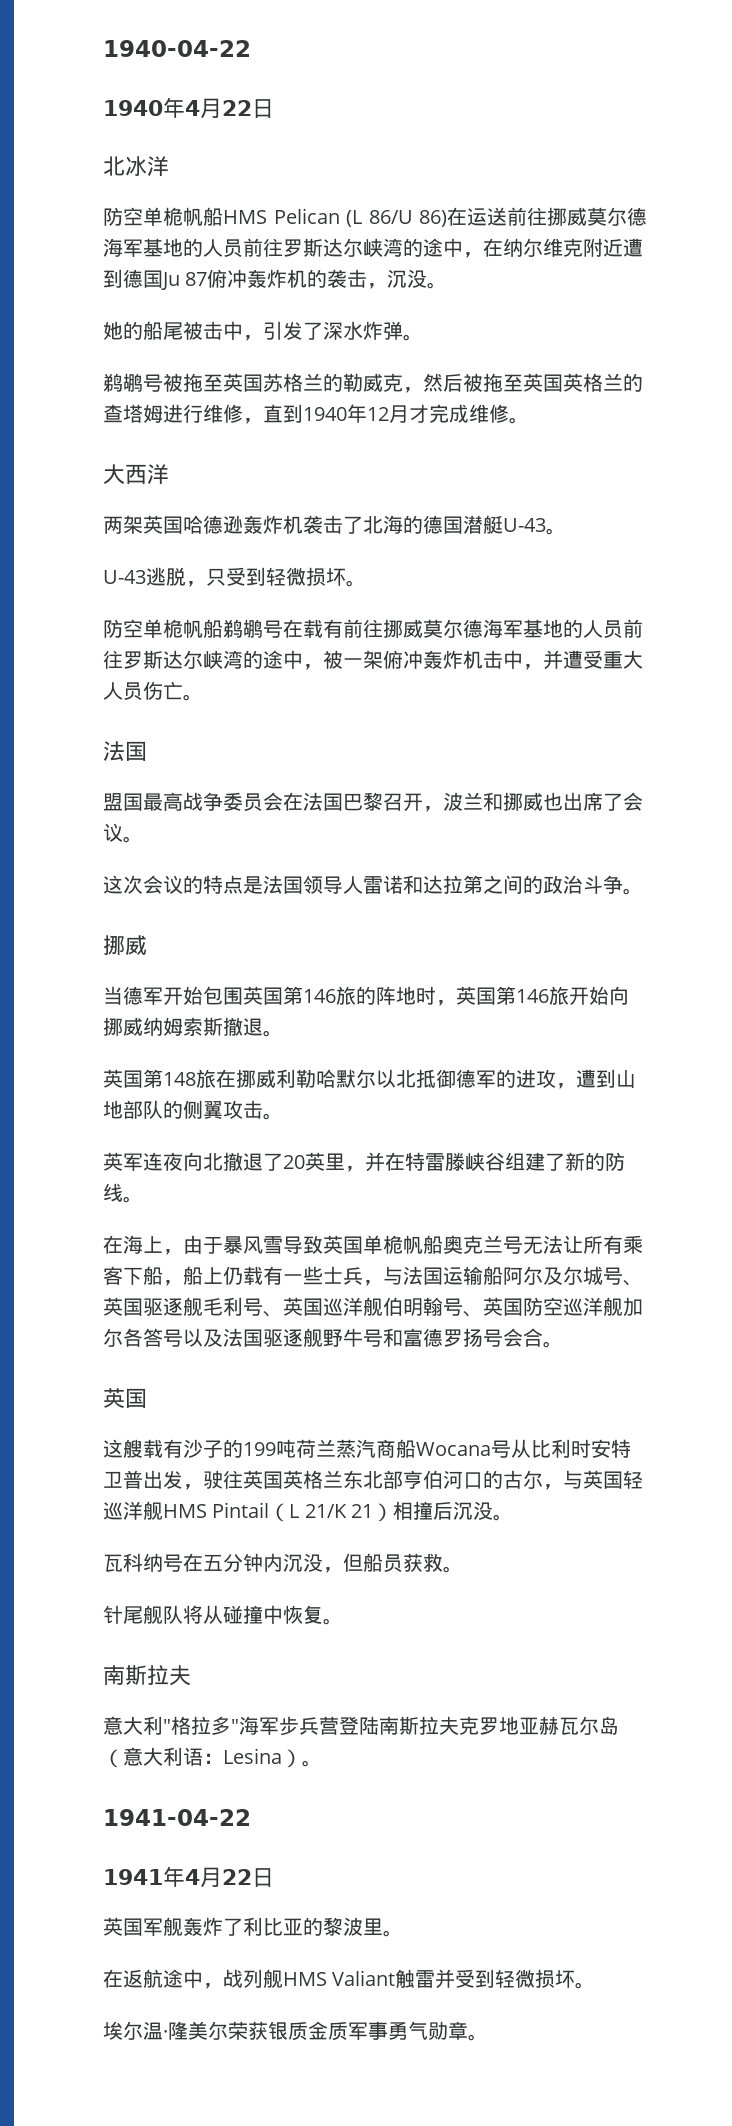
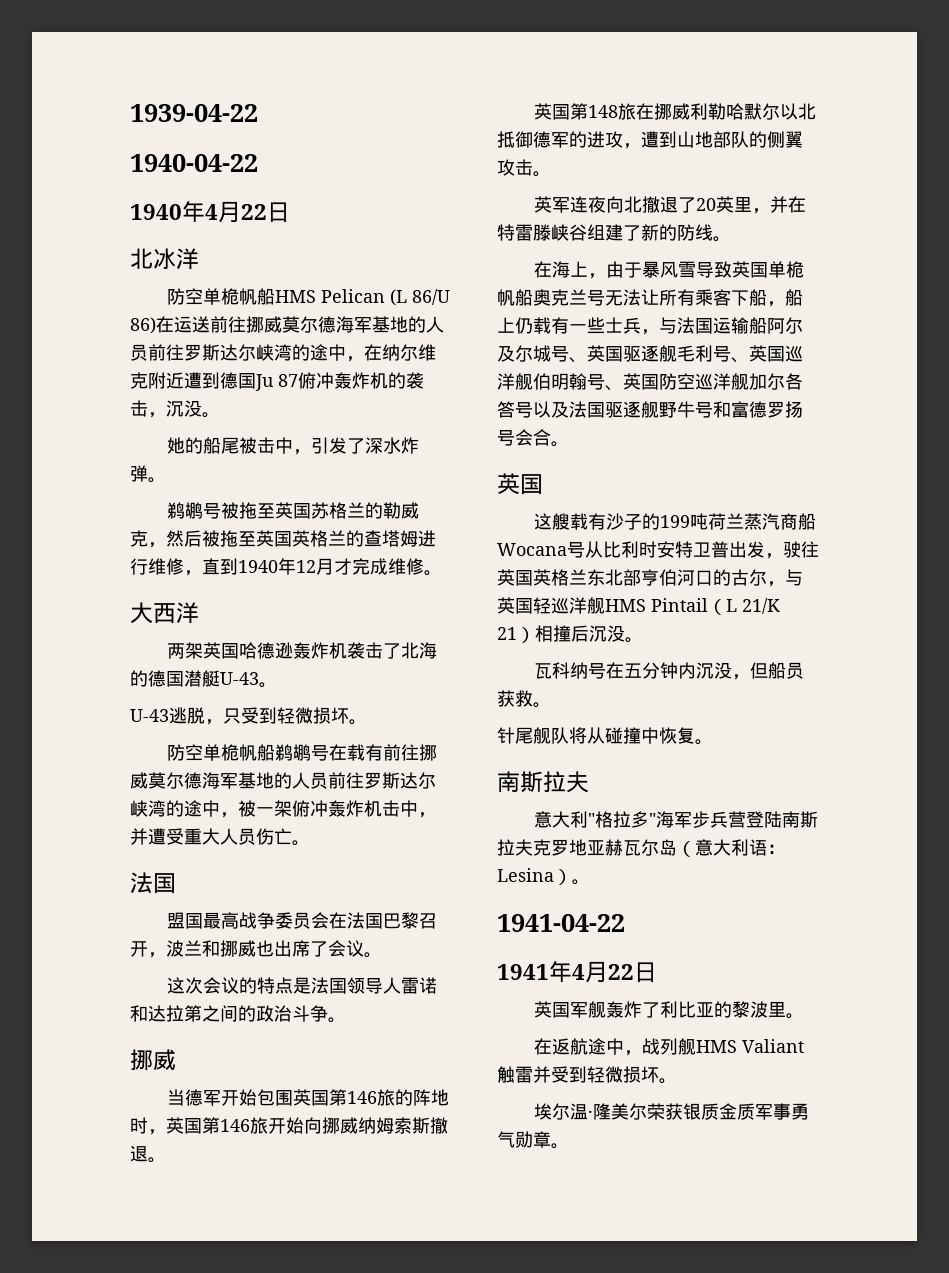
+ 1939-04-22

